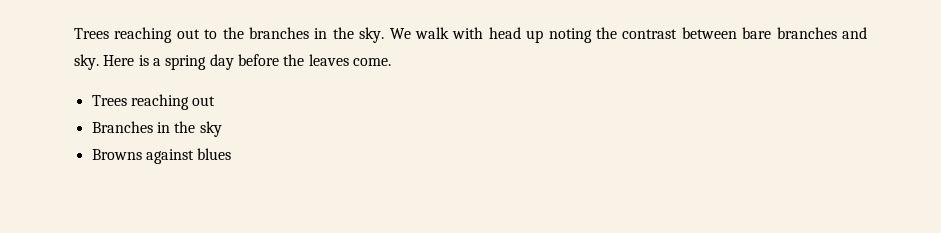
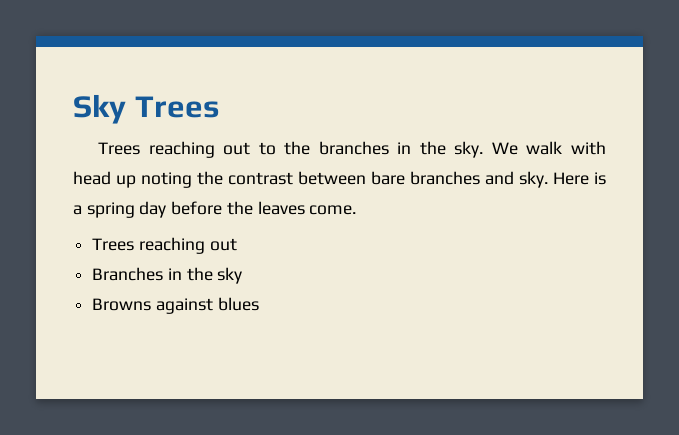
+ Sky Trees

